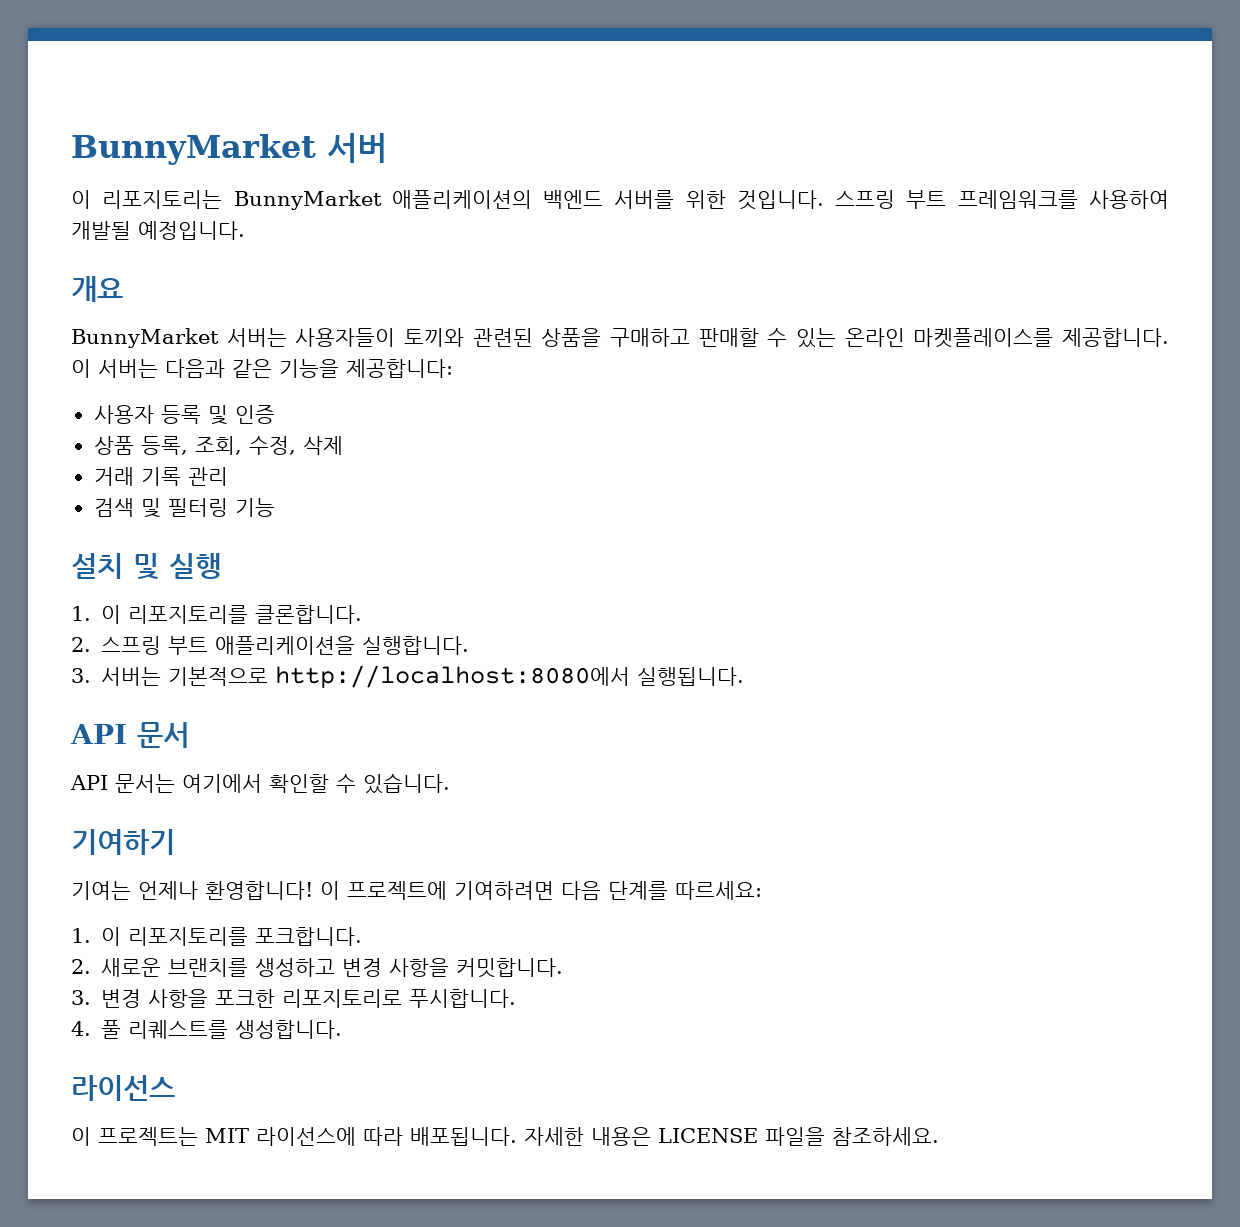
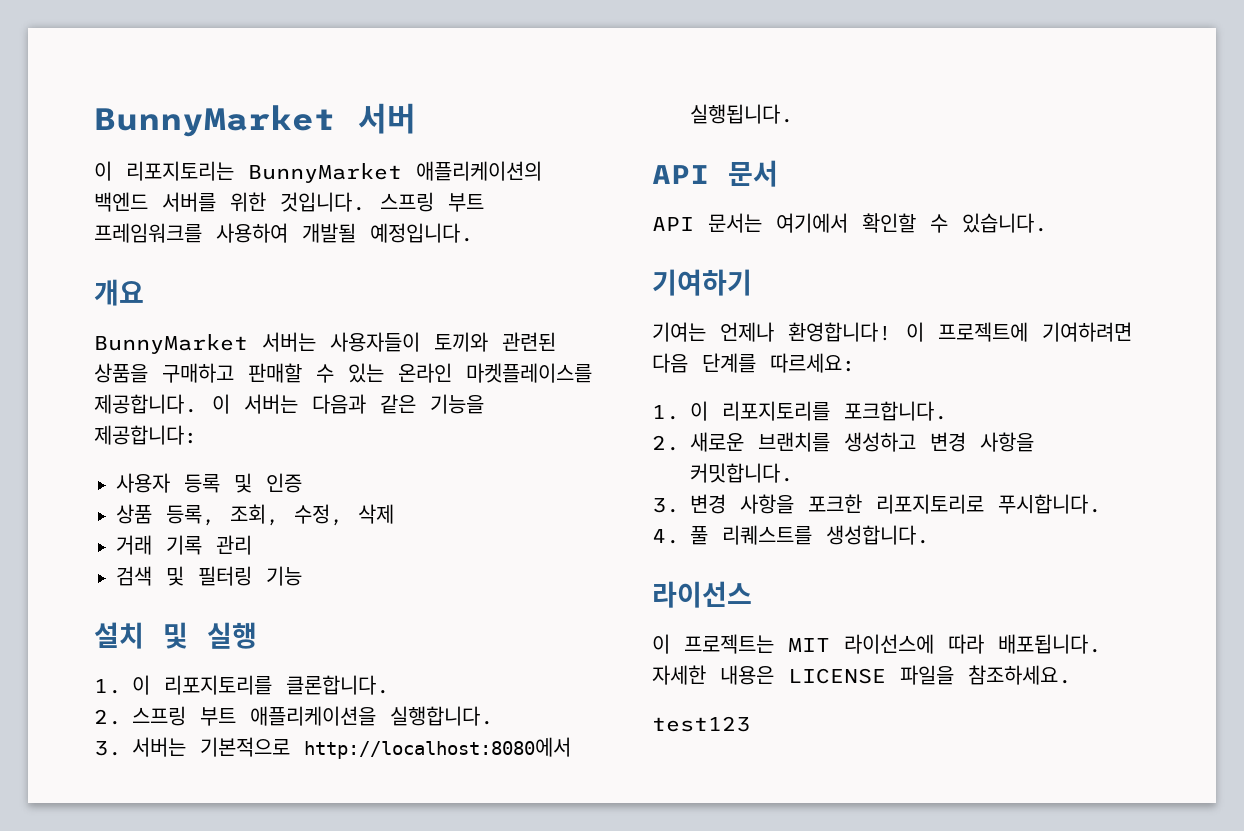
+ test123

